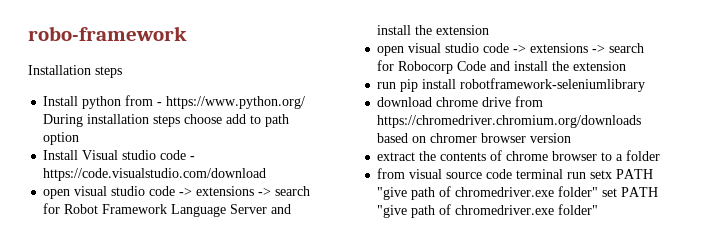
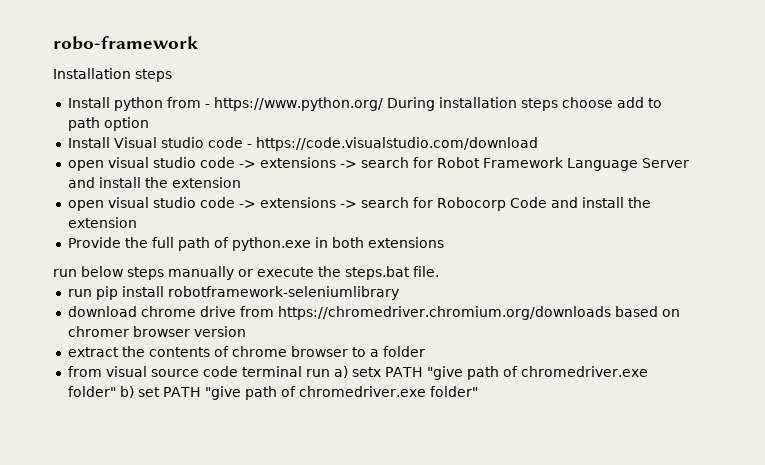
+ Provide the full path of python.exe in both extensions
+ run below steps manually or execute the steps.bat file.
- from visual source code terminal run setx PATH "give path of chromedriver.exe folder" set PATH "give path of chromedriver.exe folder"
+ from visual source code terminal run a) setx PATH "give path of chromedriver.exe folder" b) set PATH "give path of chromedriver.exe folder"

